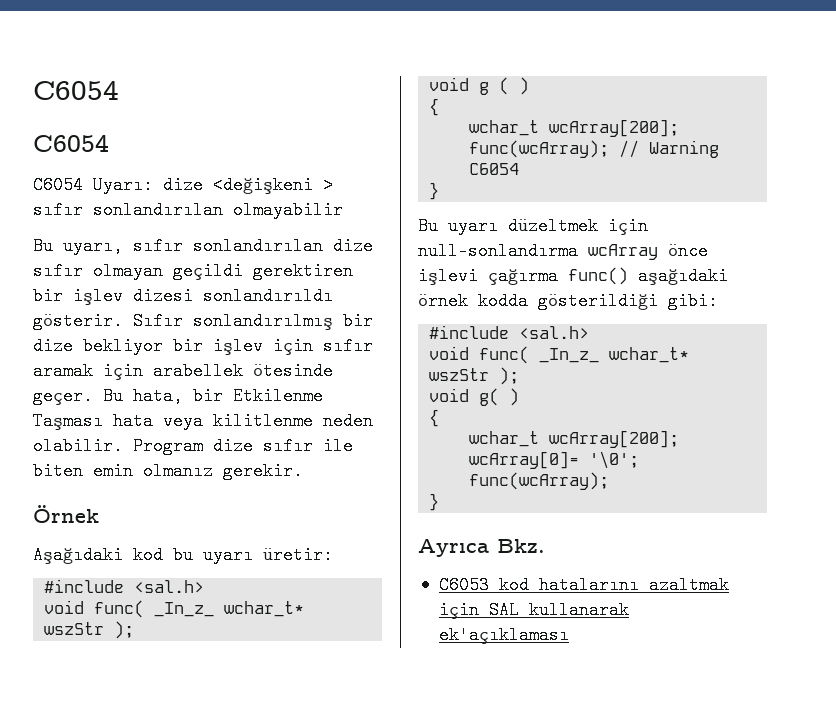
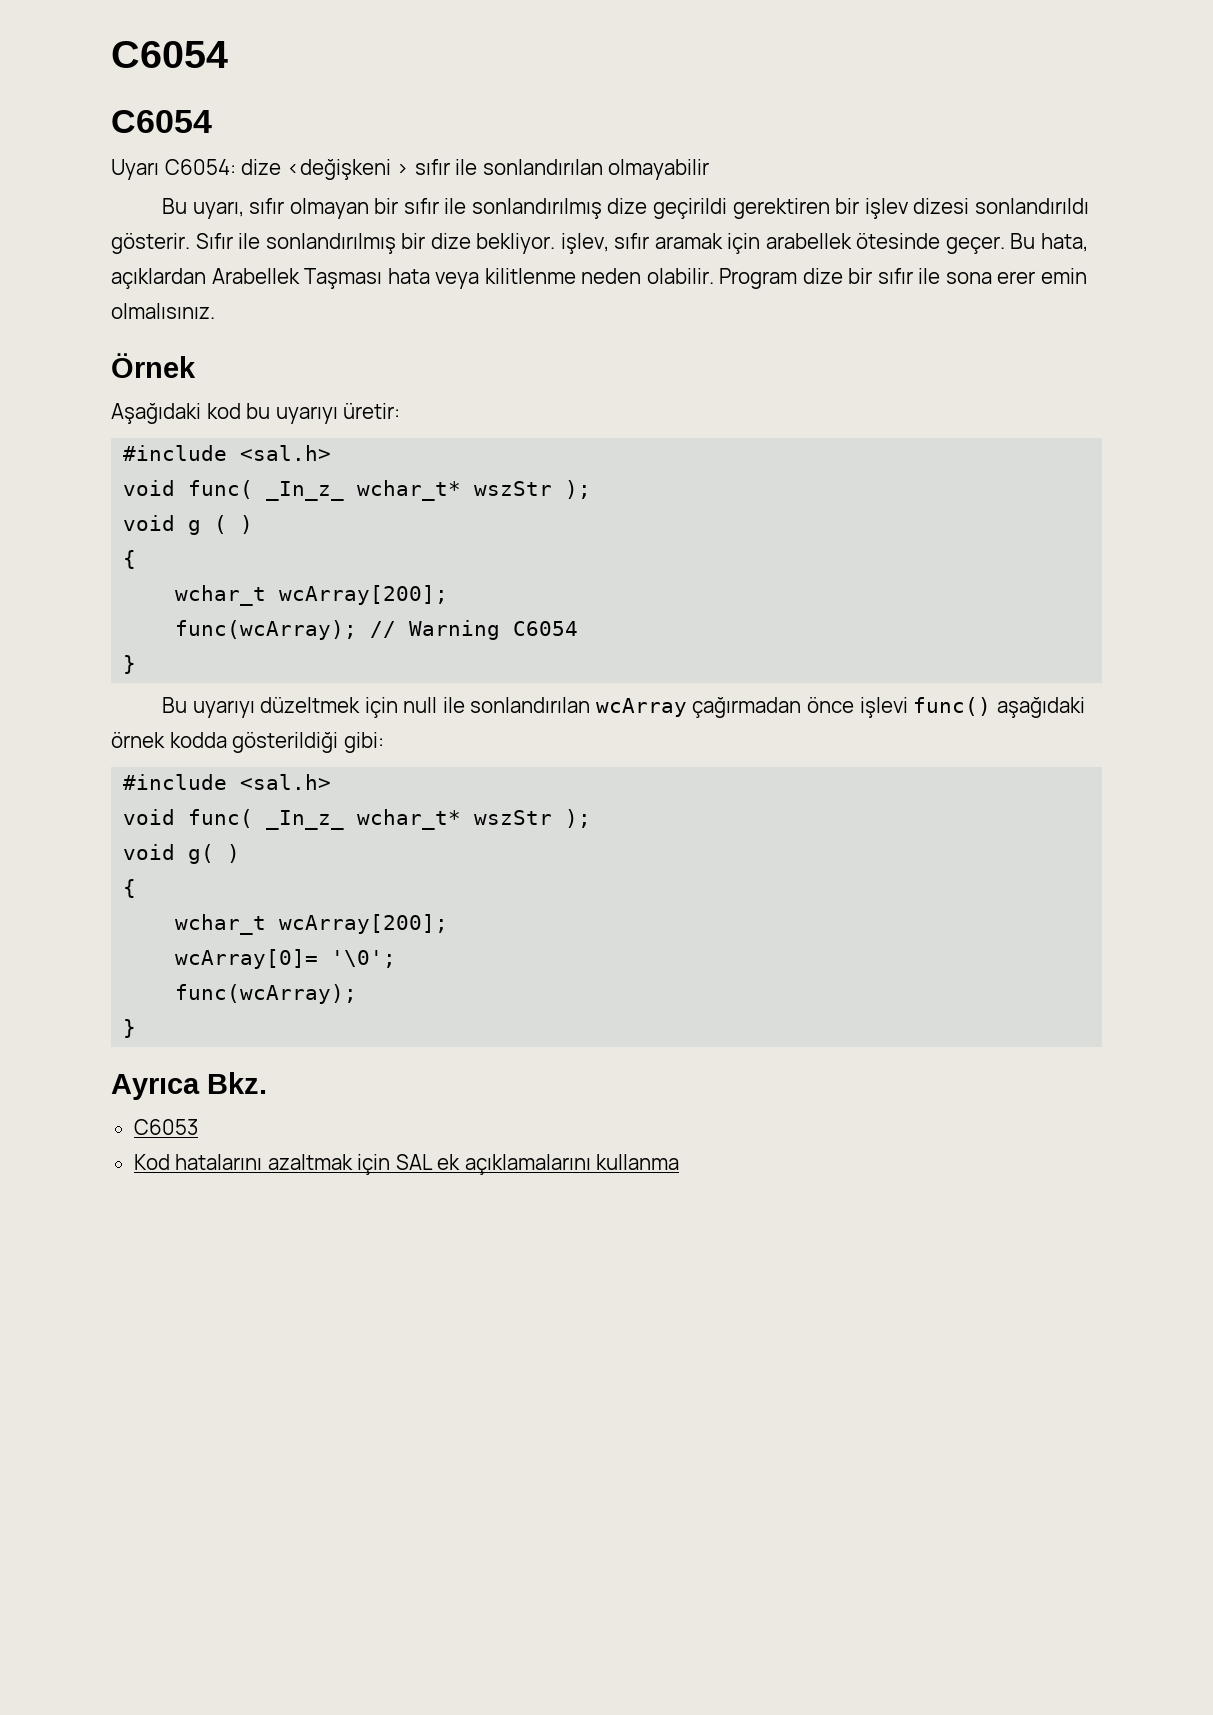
- C6054 Uyarı: dize <değişkeni > sıfır sonlandırılan olmayabilir
+ Uyarı C6054: dize <değişkeni > sıfır ile sonlandırılan olmayabilir
- Bu uyarı, sıfır sonlandırılan dize sıfır olmayan geçildi gerektiren bir işlev dizesi sonlandırıldı gösterir.
+ Bu uyarı, sıfır olmayan bir sıfır ile sonlandırılmış dize geçirildi gerektiren bir işlev dizesi sonlandırıldı gösterir.
- Sıfır sonlandırılmış bir dize bekliyor bir işlev için sıfır aramak için arabellek ötesinde geçer.
+ Sıfır ile sonlandırılmış bir dize bekliyor. işlev, sıfır aramak için arabellek ötesinde geçer.
- Bu hata, bir Etkilenme Taşması hata veya kilitlenme neden olabilir.
+ Bu hata, açıklardan Arabellek Taşması hata veya kilitlenme neden olabilir.
- Program dize sıfır ile biten emin olmanız gerekir.
+ Program dize bir sıfır ile sona erer emin olmalısınız.
- Aşağıdaki kod bu uyarı üretir:
+ Aşağıdaki kod bu uyarıyı üretir:
- Bu uyarı düzeltmek için null-sonlandırma wcArray önce işlevi çağırma func() aşağıdaki örnek kodda gösterildiği gibi:
+ Bu uyarıyı düzeltmek için null ile sonlandırılan wcArray çağırmadan önce işlevi func() aşağıdaki örnek kodda gösterildiği gibi:
- C6053 kod hatalarını azaltmak için SAL kullanarak ek'açıklaması
+ C6053
+ Kod hatalarını azaltmak için SAL ek açıklamalarını kullanma

